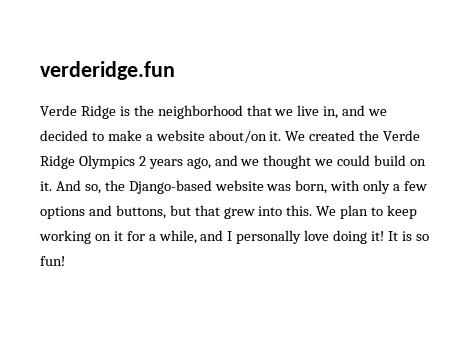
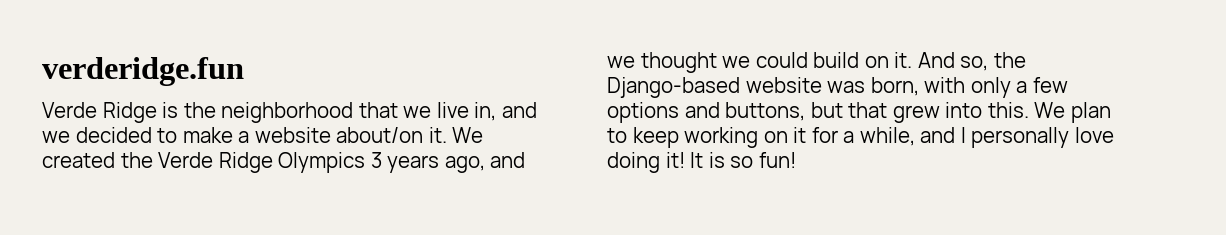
- We created the Verde Ridge Olympics 2 years ago, and we thought we could build on it.
+ We created the Verde Ridge Olympics 3 years ago, and we thought we could build on it.

